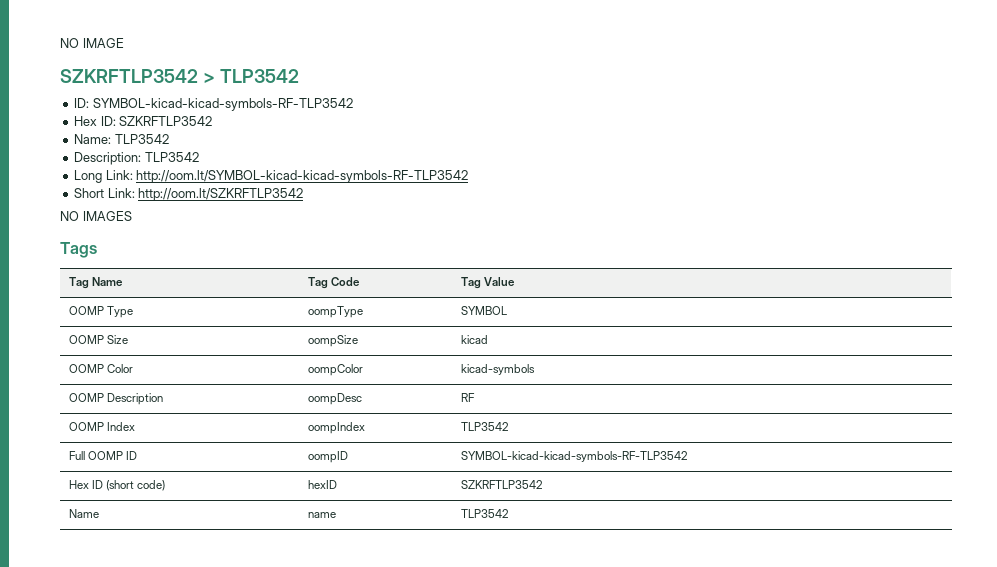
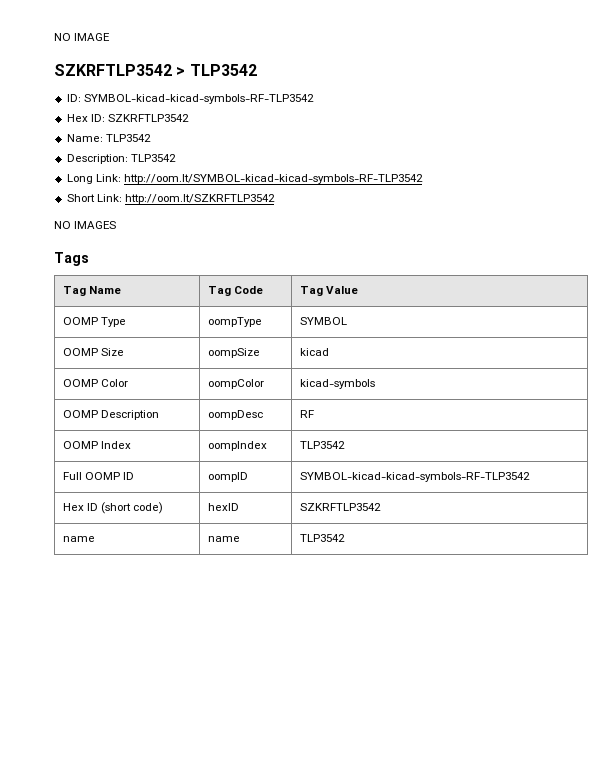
- Name | name | TLP3542
+ name | name | TLP3542

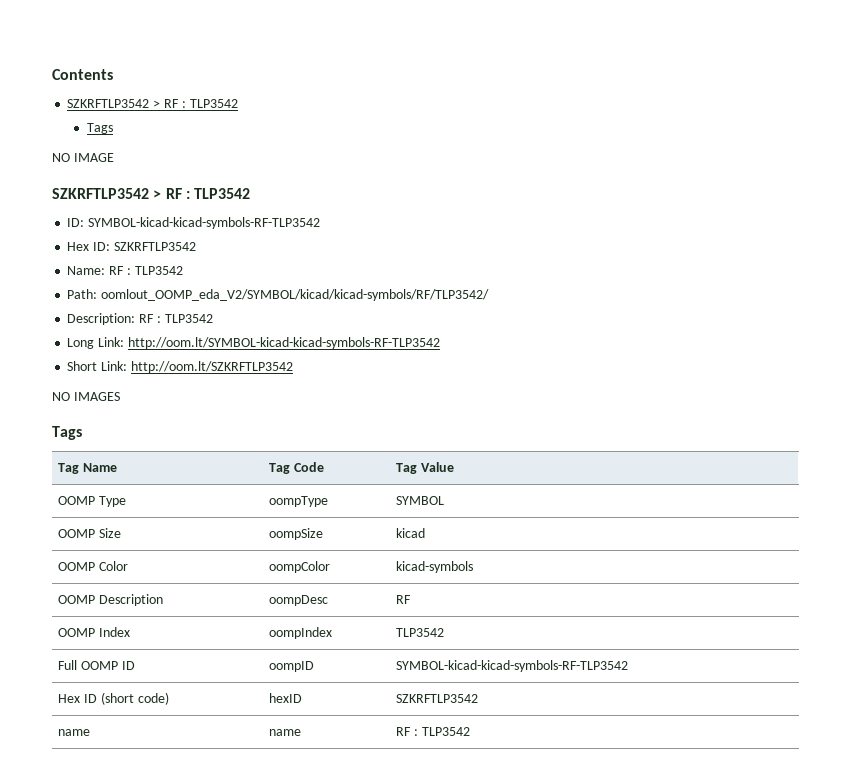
+ Contents
+ SZKRFTLP3542 > RF : TLP3542
+ Tags
  NO IMAGE
- SZKRFTLP3542 > TLP3542
+ SZKRFTLP3542 > RF : TLP3542
- Name: TLP3542
+ Name: RF : TLP3542
+ Path: oomlout_OOMP_eda_V2/SYMBOL/kicad/kicad-symbols/RF/TLP3542/
- Description: TLP3542
+ Description: RF : TLP3542
- name | name | TLP3542
+ name | name | RF : TLP3542

